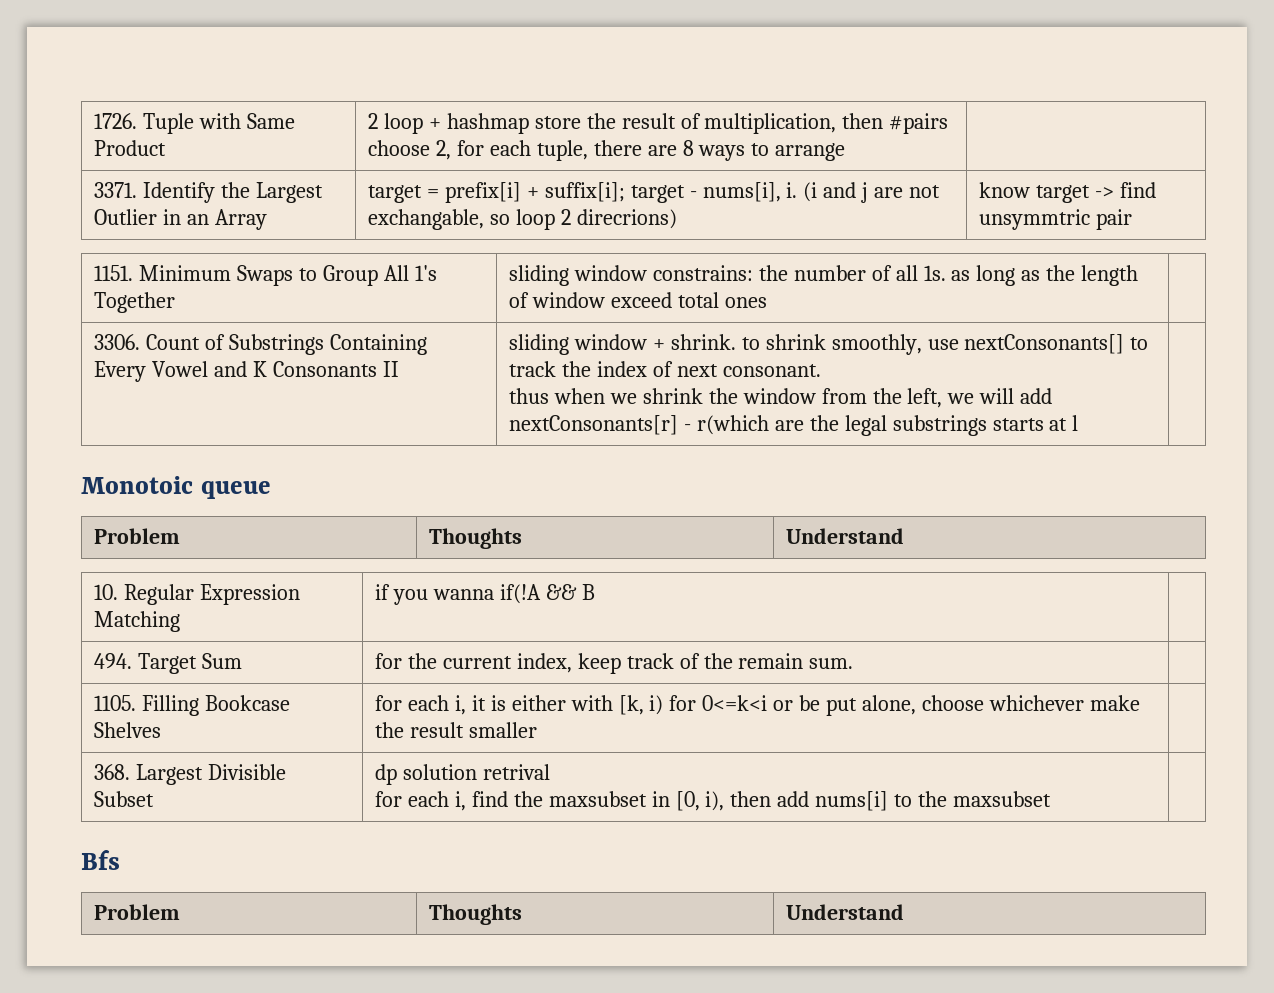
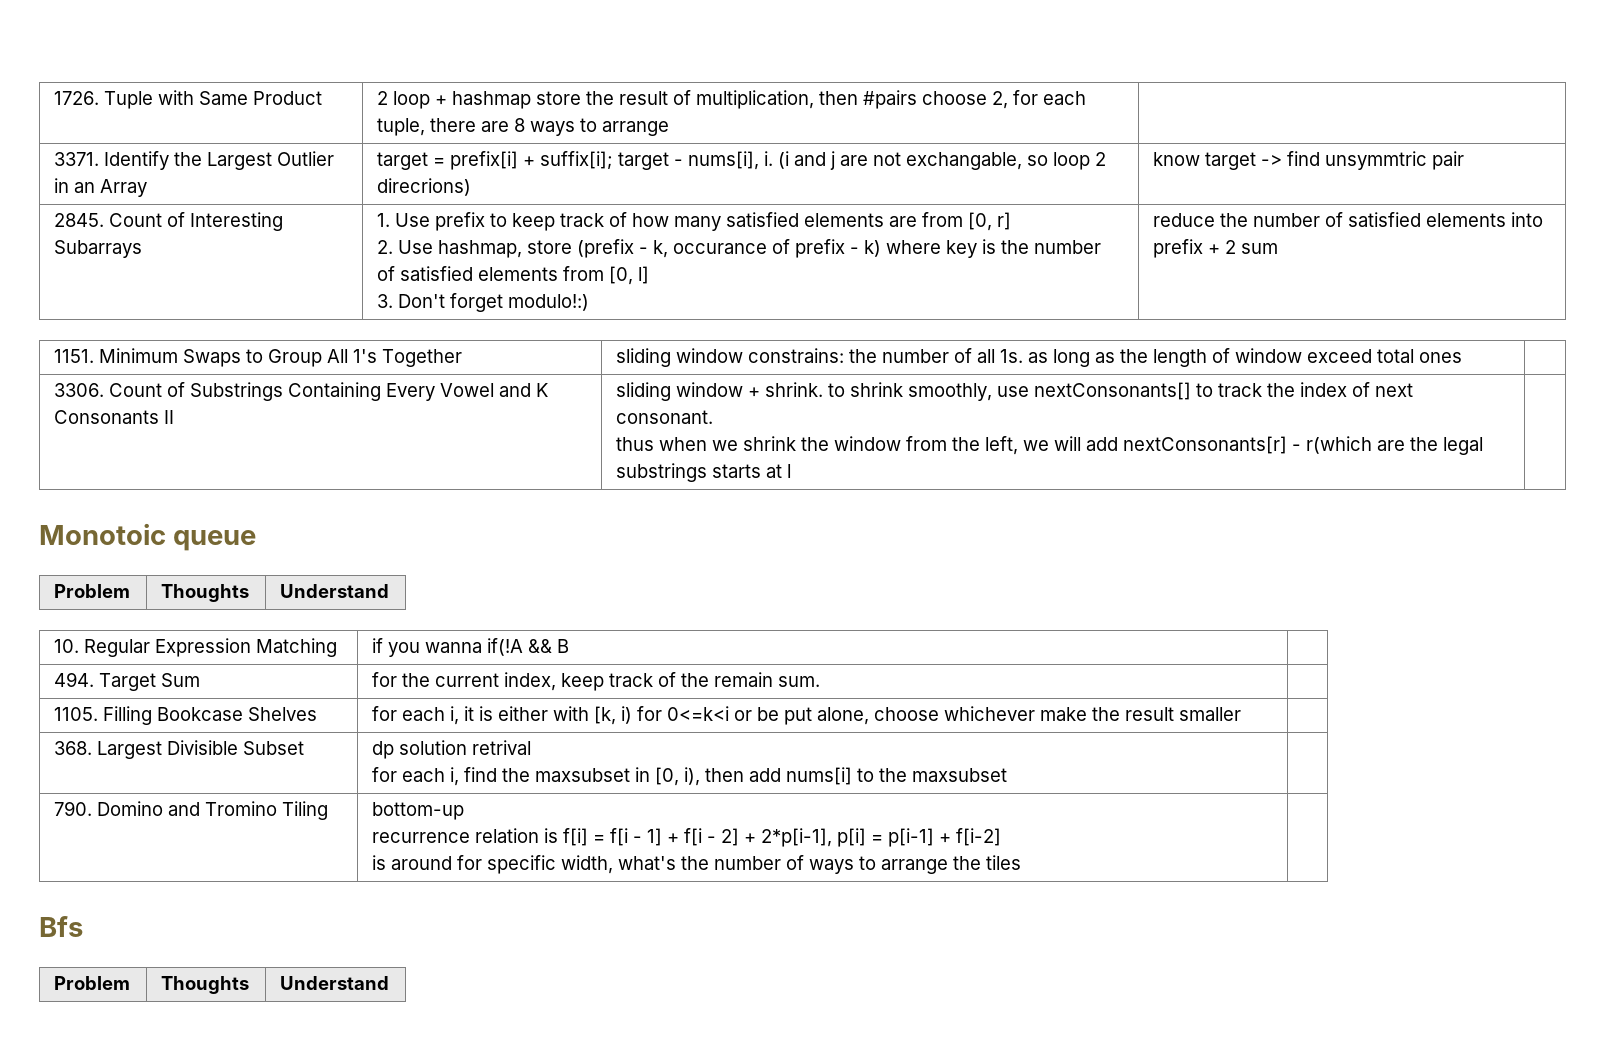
+ 2845. Count of Interesting Subarrays | 1. Use prefix to keep track of how many satisfied elements are from [0, r]
+ 2. Use hashmap, store (prefix - k, occurance of prefix - k) where key is the number of satisfied elements from [0, l]
+ 3. Don't forget modulo!:) | reduce the number of satisfied elements into prefix + 2 sum
+ 790. Domino and Tromino Tiling | bottom-up
+ recurrence relation is f[i] = f[i - 1] + f[i - 2] + 2*p[i-1], p[i] = p[i-1] + f[i-2]
+ is around for specific width, what's the number of ways to arrange the tiles |

